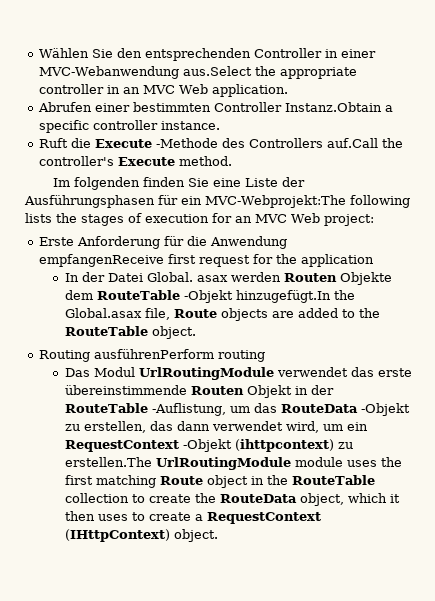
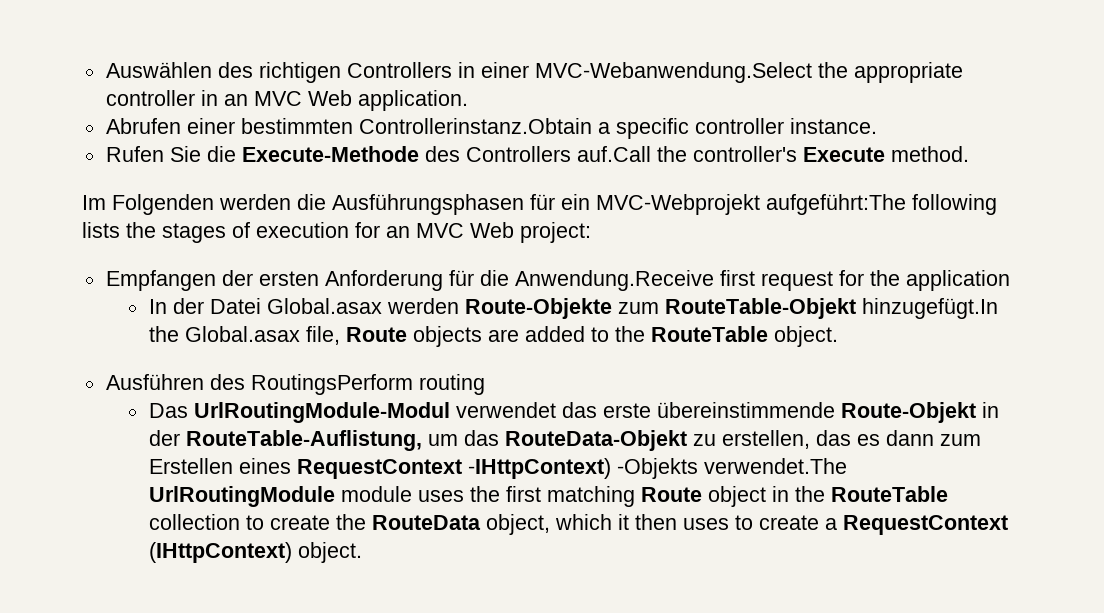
- Wählen Sie den entsprechenden Controller in einer MVC-Webanwendung aus.Select the appropriate controller in an MVC Web application.
+ Auswählen des richtigen Controllers in einer MVC-Webanwendung.Select the appropriate controller in an MVC Web application.
- Abrufen einer bestimmten Controller Instanz.Obtain a specific controller instance.
+ Abrufen einer bestimmten Controllerinstanz.Obtain a specific controller instance.
- Ruft die Execute -Methode des Controllers auf.Call the controller's Execute method.
+ Rufen Sie die Execute-Methode des Controllers auf.Call the controller's Execute method.
- Im folgenden finden Sie eine Liste der Ausführungsphasen für ein MVC-Webprojekt:The following lists the stages of execution for an MVC Web project:
+ Im Folgenden werden die Ausführungsphasen für ein MVC-Webprojekt aufgeführt:The following lists the stages of execution for an MVC Web project:
- Erste Anforderung für die Anwendung empfangenReceive first request for the application
+ Empfangen der ersten Anforderung für die Anwendung.Receive first request for the application
- In der Datei Global. asax werden Routen Objekte dem RouteTable -Objekt hinzugefügt.In the Global.asax file, Route objects are added to the RouteTable object.
+ In der Datei Global.asax werden Route-Objekte zum RouteTable-Objekt hinzugefügt.In the Global.asax file, Route objects are added to the RouteTable object.
- Routing ausführenPerform routing
+ Ausführen des RoutingsPerform routing
- Das Modul UrlRoutingModule verwendet das erste übereinstimmende Routen Objekt in der RouteTable -Auflistung, um das RouteData -Objekt zu erstellen, das dann verwendet wird, um ein RequestContext -Objekt (ihttpcontext) zu erstellen.The UrlRoutingModule module uses the first matching Route object in the RouteTable collection to create the RouteData object, which it then uses to create a RequestContext (IHttpContext) object.
+ Das UrlRoutingModule-Modul verwendet das erste übereinstimmende Route-Objekt in der RouteTable-Auflistung, um das RouteData-Objekt zu erstellen, das es dann zum Erstellen eines RequestContext -IHttpContext) -Objekts verwendet.The UrlRoutingModule module uses the first matching Route object in the RouteTable collection to create the RouteData object, which it then uses to create a RequestContext (IHttpContext) object.

